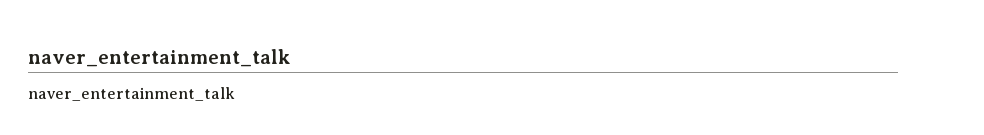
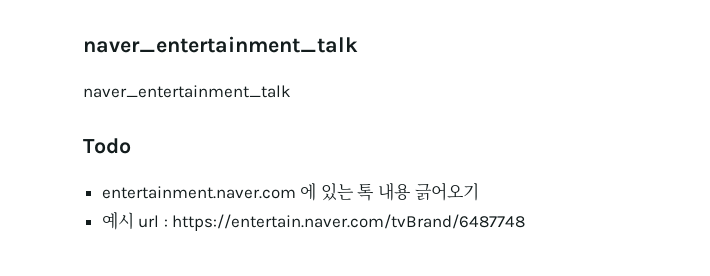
+ Todo
+ entertainment.naver.com 에 있는 톡 내용 긁어오기
+ 예시 url : https://entertain.naver.com/tvBrand/6487748

